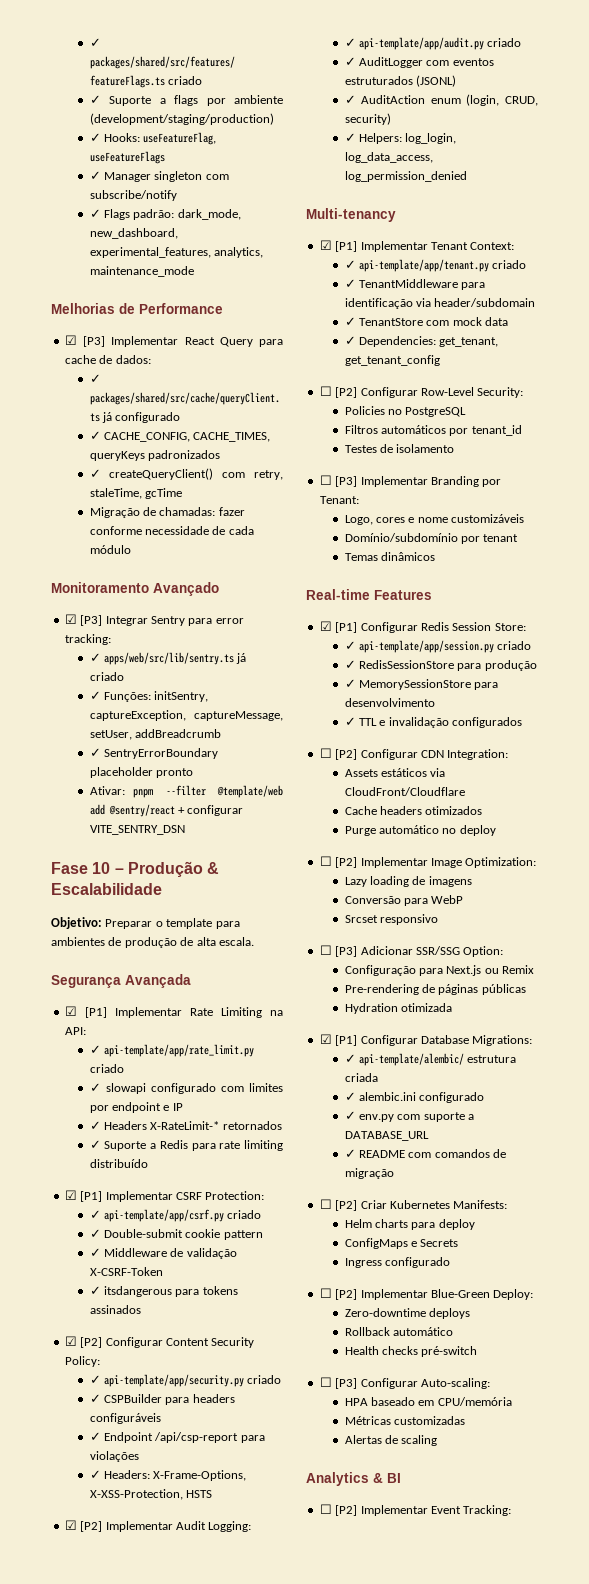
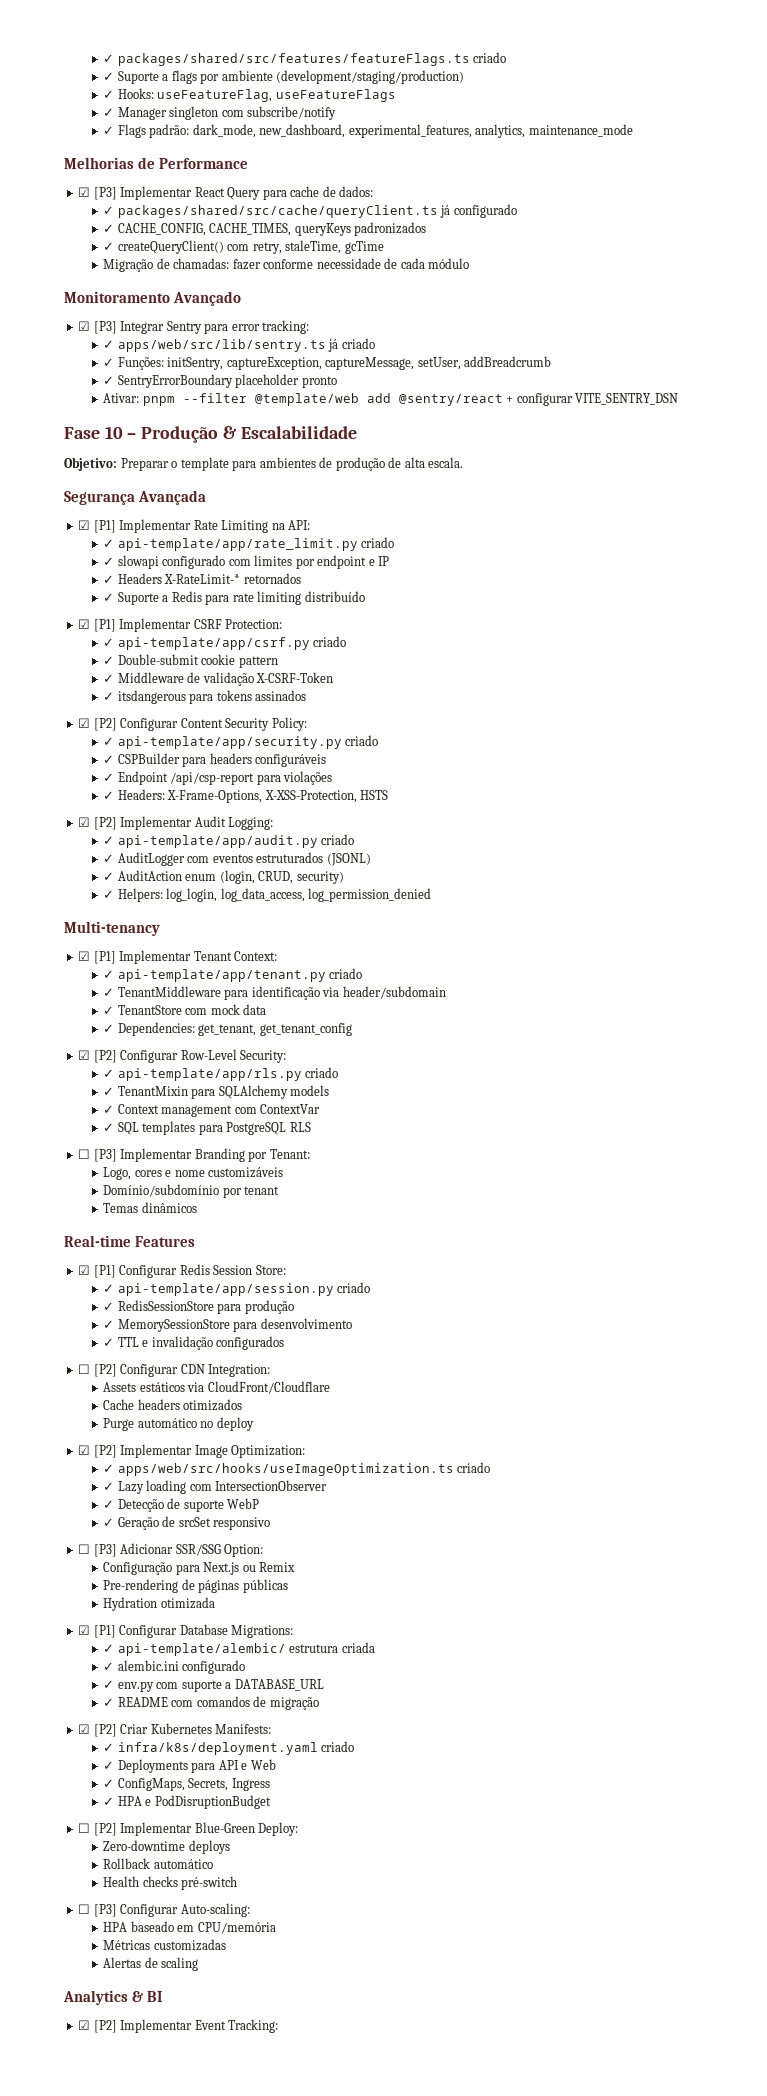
- ☐ [P2] Configurar Row-Level Security:
+ ☑ [P2] Configurar Row-Level Security:
- Policies no PostgreSQL
- Filtros automáticos por tenant_id
- Testes de isolamento
+ ✓ api-template/app/rls.py criado
+ ✓ TenantMixin para SQLAlchemy models
+ ✓ Context management com ContextVar
+ ✓ SQL templates para PostgreSQL RLS
- ☐ [P2] Implementar Image Optimization:
+ ☑ [P2] Implementar Image Optimization:
- Lazy loading de imagens
- Conversão para WebP
- Srcset responsivo
+ ✓ apps/web/src/hooks/useImageOptimization.ts criado
+ ✓ Lazy loading com IntersectionObserver
+ ✓ Detecção de suporte WebP
+ ✓ Geração de srcSet responsivo
- ☐ [P2] Criar Kubernetes Manifests:
+ ☑ [P2] Criar Kubernetes Manifests:
- Helm charts para deploy
- ConfigMaps e Secrets
- Ingress configurado
+ ✓ infra/k8s/deployment.yaml criado
+ ✓ Deployments para API e Web
+ ✓ ConfigMaps, Secrets, Ingress
+ ✓ HPA e PodDisruptionBudget
- ☐ [P2] Implementar Event Tracking:
+ ☑ [P2] Implementar Event Tracking:

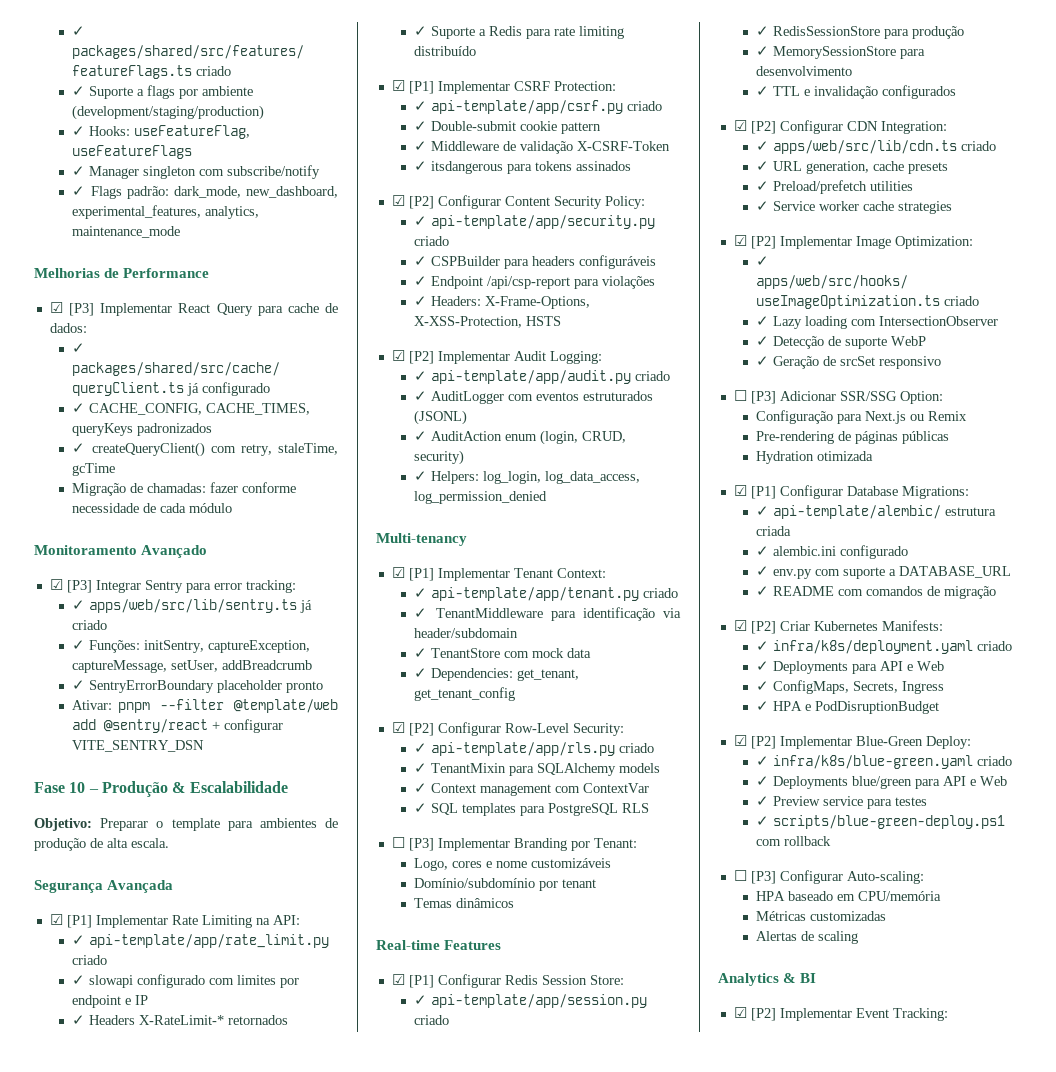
- ☐ [P2] Configurar CDN Integration:
+ ☑ [P2] Configurar CDN Integration:
- Assets estáticos via CloudFront/Cloudflare
- Cache headers otimizados
- Purge automático no deploy
+ ✓ apps/web/src/lib/cdn.ts criado
+ ✓ URL generation, cache presets
+ ✓ Preload/prefetch utilities
+ ✓ Service worker cache strategies
- ☐ [P2] Implementar Blue-Green Deploy:
+ ☑ [P2] Implementar Blue-Green Deploy:
- Zero-downtime deploys
- Rollback automático
- Health checks pré-switch
+ ✓ infra/k8s/blue-green.yaml criado
+ ✓ Deployments blue/green para API e Web
+ ✓ Preview service para testes
+ ✓ scripts/blue-green-deploy.ps1 com rollback

